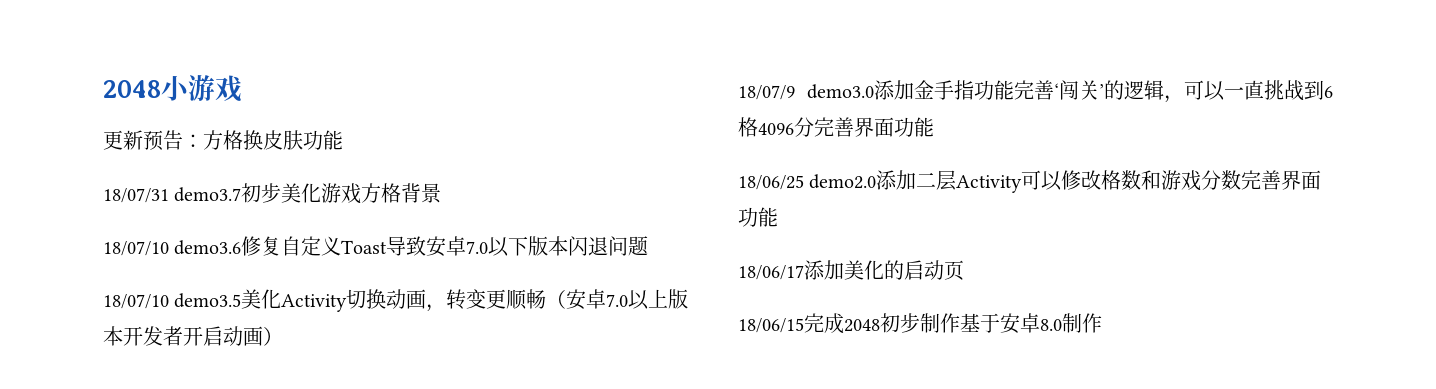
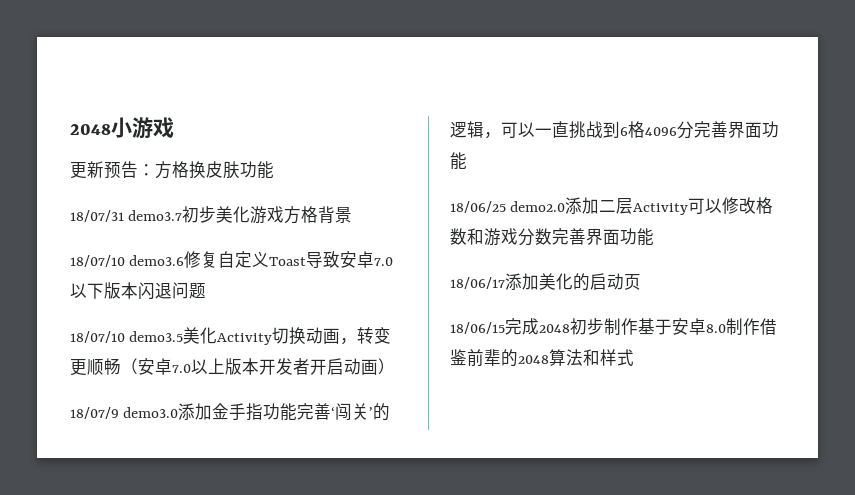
- 18/06/15完成2048初步制作基于安卓8.0制作
+ 18/06/15完成2048初步制作基于安卓8.0制作借鉴前辈的2048算法和样式

